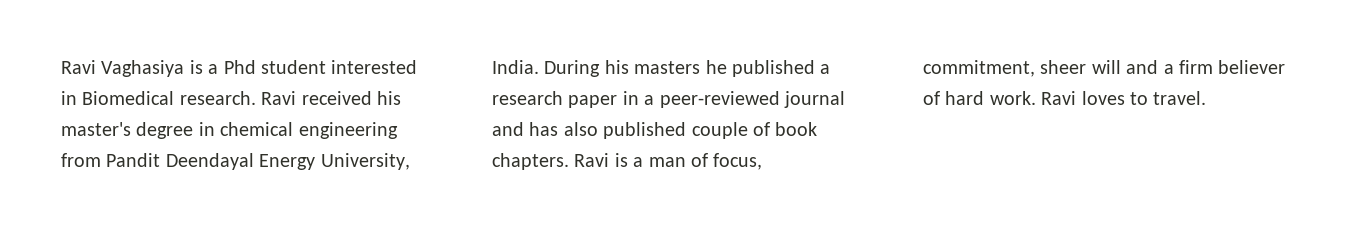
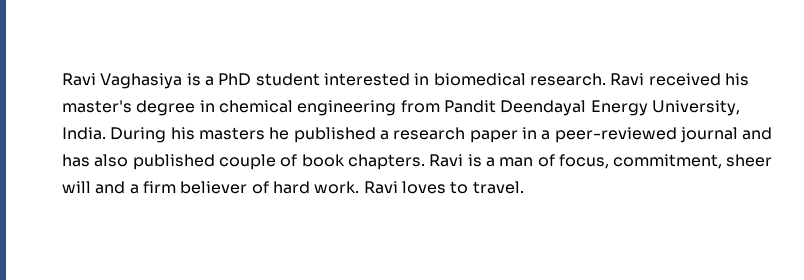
- Ravi Vaghasiya is a Phd student interested in Biomedical research.
+ Ravi Vaghasiya is a PhD student interested in biomedical research.

